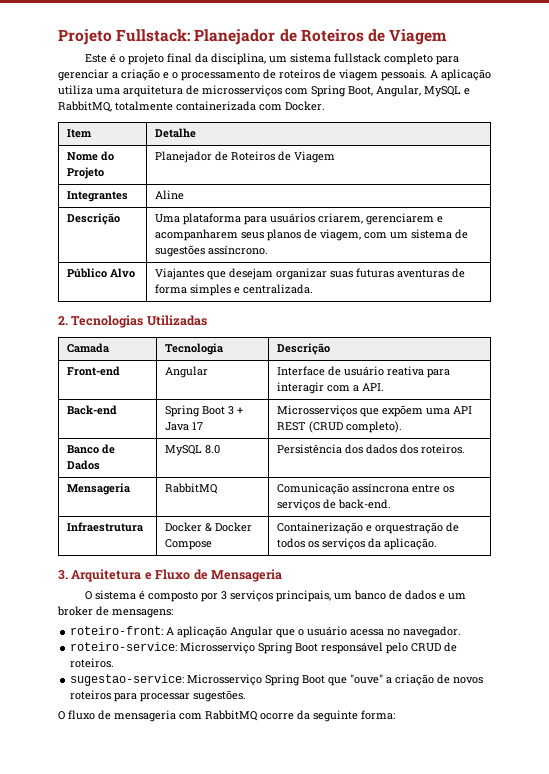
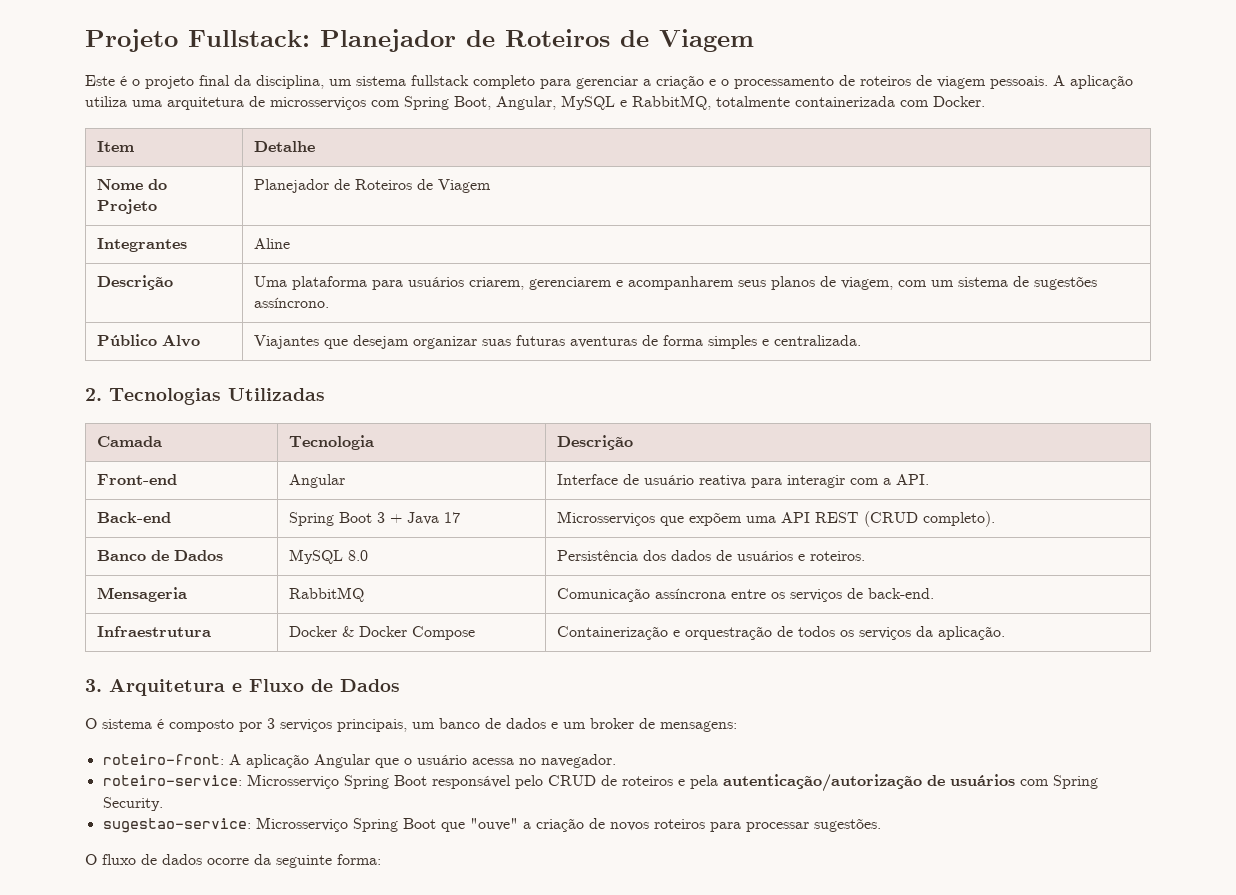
- Banco de Dados | MySQL 8.0 | Persistência dos dados dos roteiros.
+ Banco de Dados | MySQL 8.0 | Persistência dos dados de usuários e roteiros.
- 3. Arquitetura e Fluxo de Mensageria
+ 3. Arquitetura e Fluxo de Dados
- roteiro-service: Microsserviço Spring Boot responsável pelo CRUD de roteiros.
+ roteiro-service: Microsserviço Spring Boot responsável pelo CRUD de roteiros e pela autenticação/autorização de usuários com Spring Security.
- O fluxo de mensageria com RabbitMQ ocorre da seguinte forma:
+ O fluxo de dados ocorre da seguinte forma:

